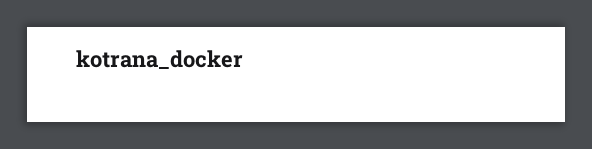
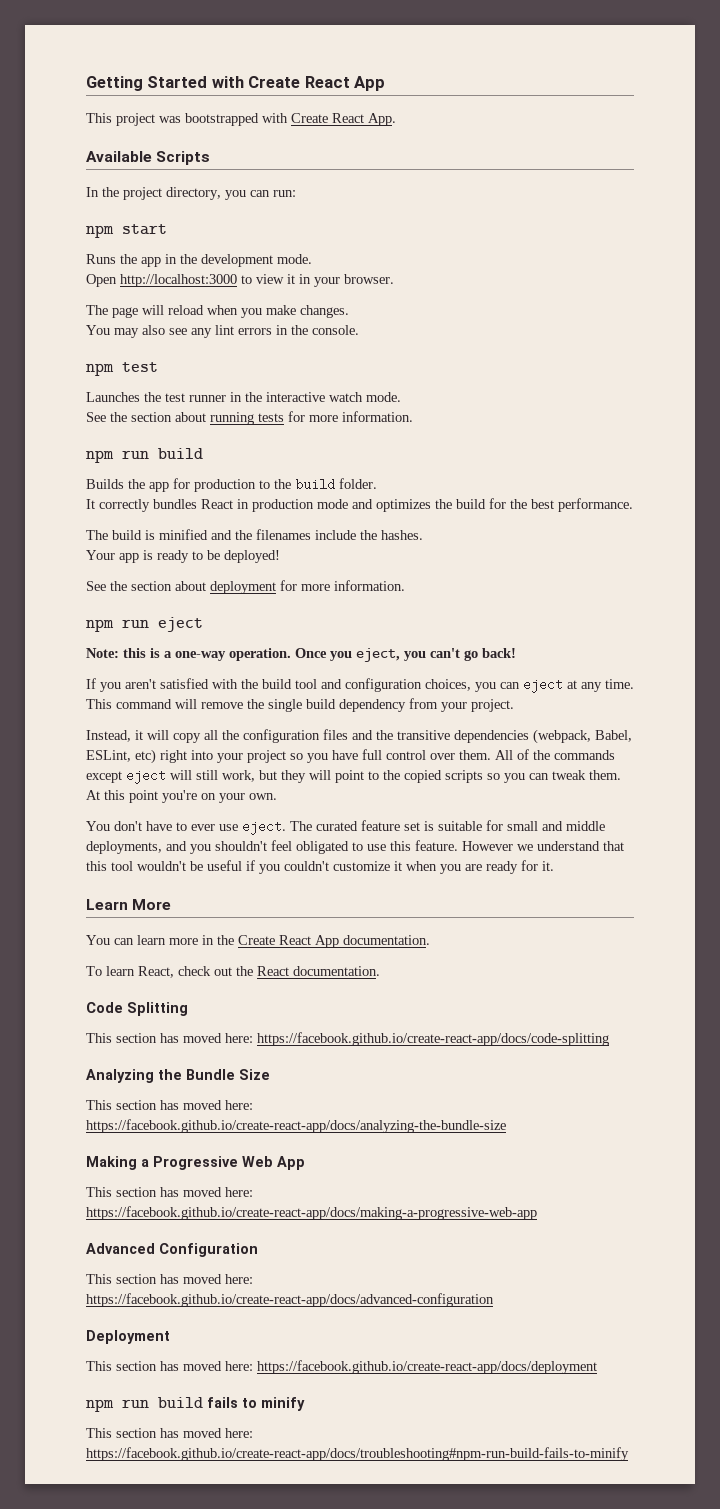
- kotrana_docker
+ Getting Started with Create React App
+ This project was bootstrapped with Create React App.
+ Available Scripts
+ In the project directory, you can run:
+ npm start
+ Runs the app in the development mode.
+ Open http://localhost:3000 to view it in your browser.
+ The page will reload when you make changes.
+ You may also see any lint errors in the console.
+ npm test
+ Launches the test runner in the interactive watch mode.
+ See the section about running tests for more information.
+ npm run build
+ Builds the app for production to the build folder.
+ It correctly bundles React in production mode and optimizes the build for the best performance.
+ The build is minified and the filenames include the hashes.
+ Your app is ready to be deployed!
+ See the section about deployment for more information.
+ npm run eject
+ Note: this is a one-way operation. Once you eject, you can't go back!
+ If you aren't satisfied with the build tool and configuration choices, you can eject at any time. This command will remove the single build dependency from your project.
+ Instead, it will copy all the configuration files and the transitive dependencies (webpack, Babel, ESLint, etc) right into your project so you have full control over them. All of the commands except eject will still work, but they will point to the copied scripts so you can tweak them. At this point you're on your own.
+ You don't have to ever use eject. The curated feature set is suitable for small and middle deployments, and you shouldn't feel obligated to use this feature. However we understand that this tool wouldn't be useful if you couldn't customize it when you are ready for it.
+ Learn More
+ You can learn more in the Create React App documentation.
+ To learn React, check out the React documentation.
+ Code Splitting
+ This section has moved here: https://facebook.github.io/create-react-app/docs/code-splitting
+ Analyzing the Bundle Size
+ This section has moved here: https://facebook.github.io/create-react-app/docs/analyzing-the-bundle-size
+ Making a Progressive Web App
+ This section has moved here: https://facebook.github.io/create-react-app/docs/making-a-progressive-web-app
+ Advanced Configuration
+ This section has moved here: https://facebook.github.io/create-react-app/docs/advanced-configuration
+ Deployment
+ This section has moved here: https://facebook.github.io/create-react-app/docs/deployment
+ npm run build fails to minify
+ This section has moved here: https://facebook.github.io/create-react-app/docs/troubleshooting#npm-run-build-fails-to-minify

